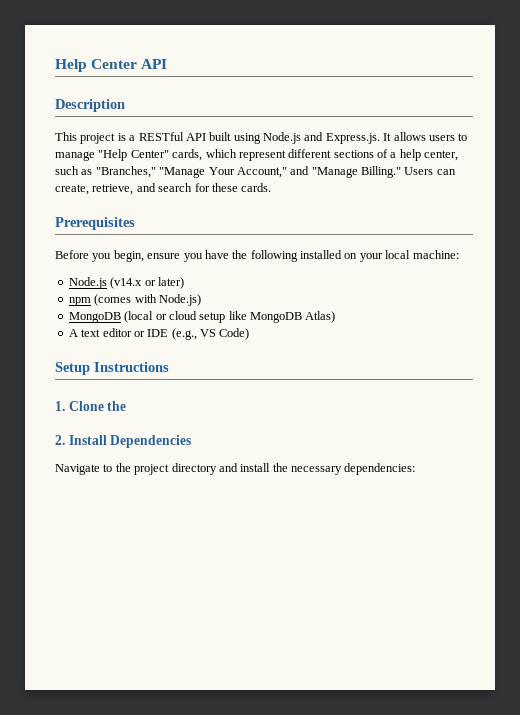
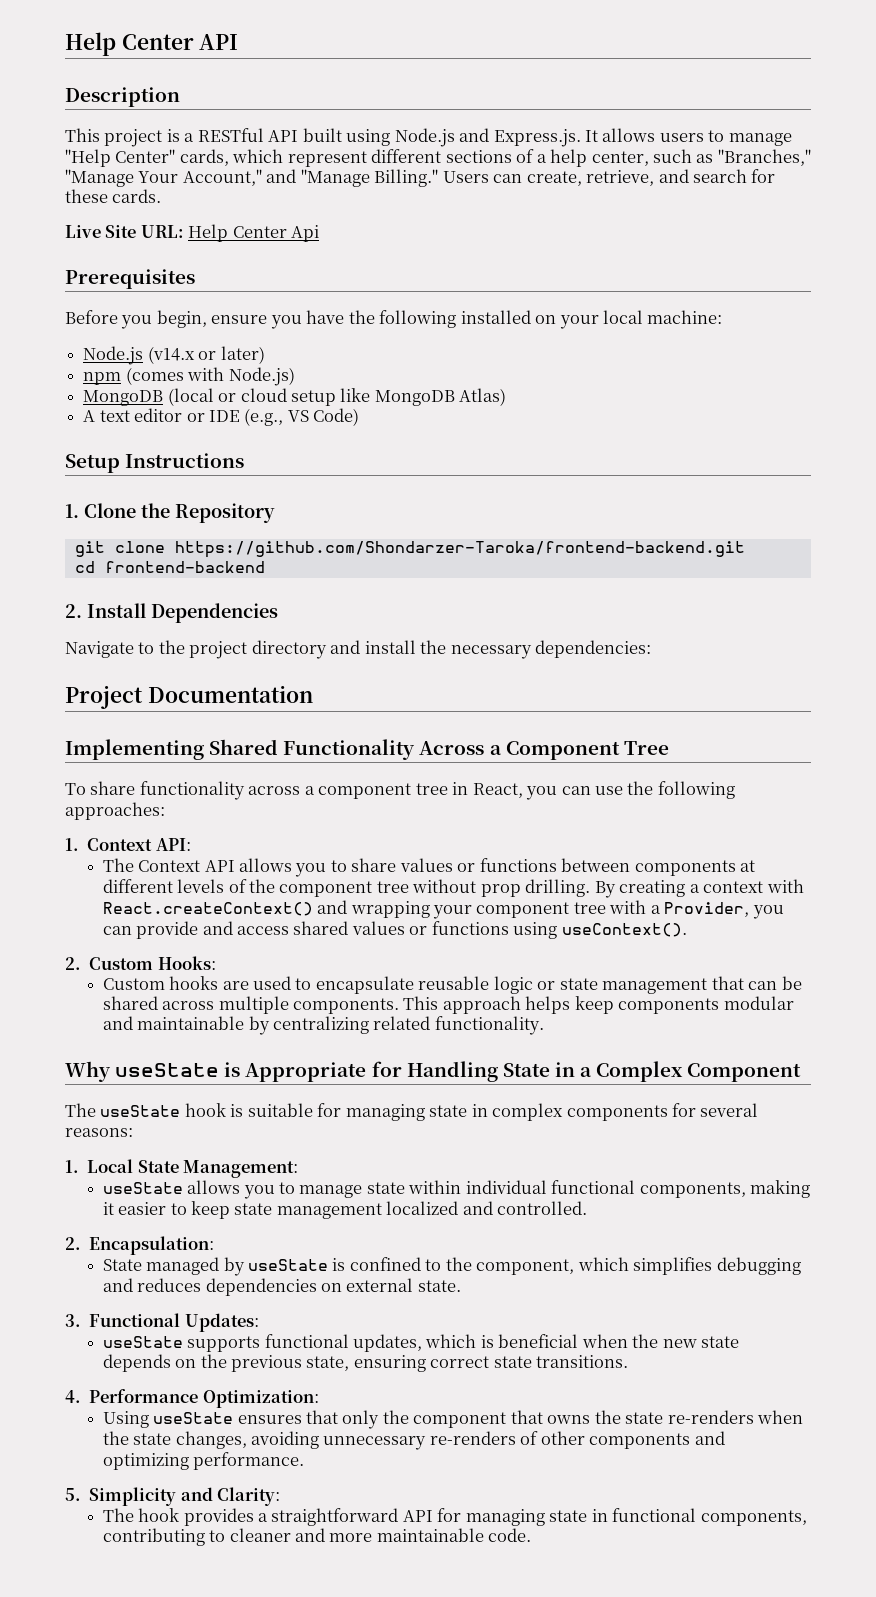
+ Live Site URL: Help Center Api
- 1. Clone the
+ 1. Clone the Repository
+ git clone https://github.com/Shondarzer-Taroka/frontend-backend.git
+ cd frontend-backend
+ Project Documentation
+ Implementing Shared Functionality Across a Component Tree
+ To share functionality across a component tree in React, you can use the following approaches:
+ 1. Context API:
+ The Context API allows you to share values or functions between components at different levels of the component tree without prop drilling. By creating a context with React.createContext() and wrapping your component tree with a Provider, you can provide and access shared values or functions using useContext().
+ 2. Custom Hooks:
+ Custom hooks are used to encapsulate reusable logic or state management that can be shared across multiple components. This approach helps keep components modular and maintainable by centralizing related functionality.
+ Why useState is Appropriate for Handling State in a Complex Component
+ The useState hook is suitable for managing state in complex components for several reasons:
+ 1. Local State Management:
+ useState allows you to manage state within individual functional components, making it easier to keep state management localized and controlled.
+ 2. Encapsulation:
+ State managed by useState is confined to the component, which simplifies debugging and reduces dependencies on external state.
+ 3. Functional Updates:
+ useState supports functional updates, which is beneficial when the new state depends on the previous state, ensuring correct state transitions.
+ 4. Performance Optimization:
+ Using useState ensures that only the component that owns the state re-renders when the state changes, avoiding unnecessary re-renders of other components and optimizing performance.
+ 5. Simplicity and Clarity:
+ The hook provides a straightforward API for managing state in functional components, contributing to cleaner and more maintainable code.

